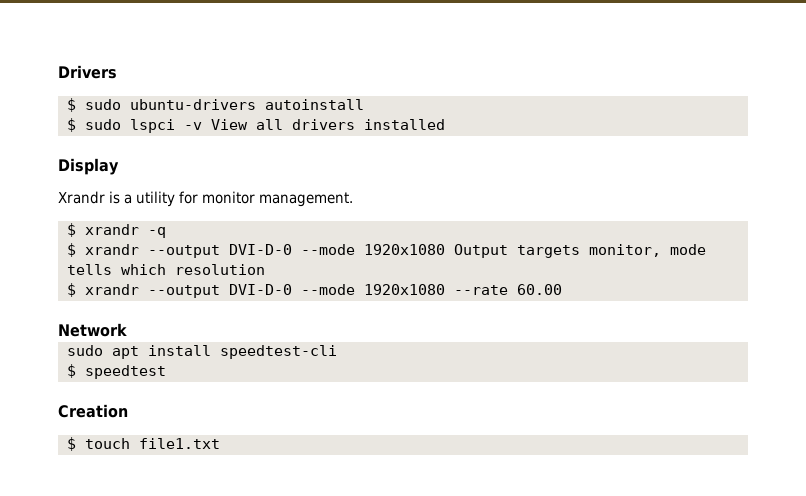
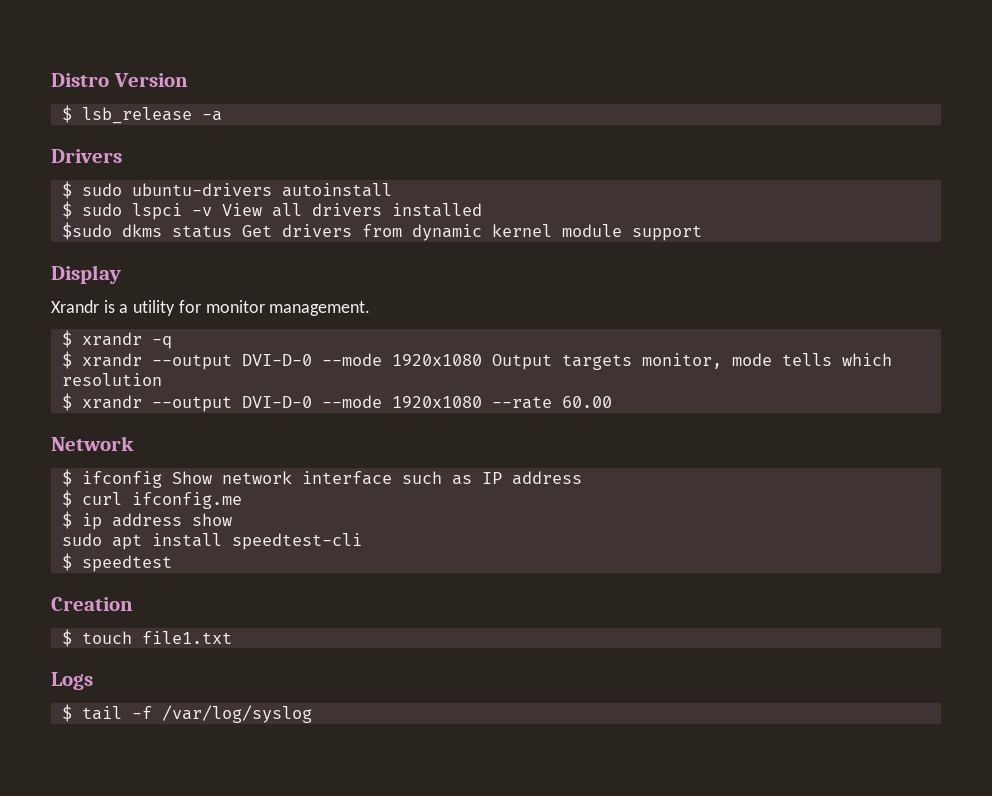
+ Distro Version
+ $ lsb_release -a
+ $sudo dkms status Get drivers from dynamic kernel module support
+ $ ifconfig Show network interface such as IP address
+ $ curl ifconfig.me
+ $ ip address show
+ Logs
+ $ tail -f /var/log/syslog

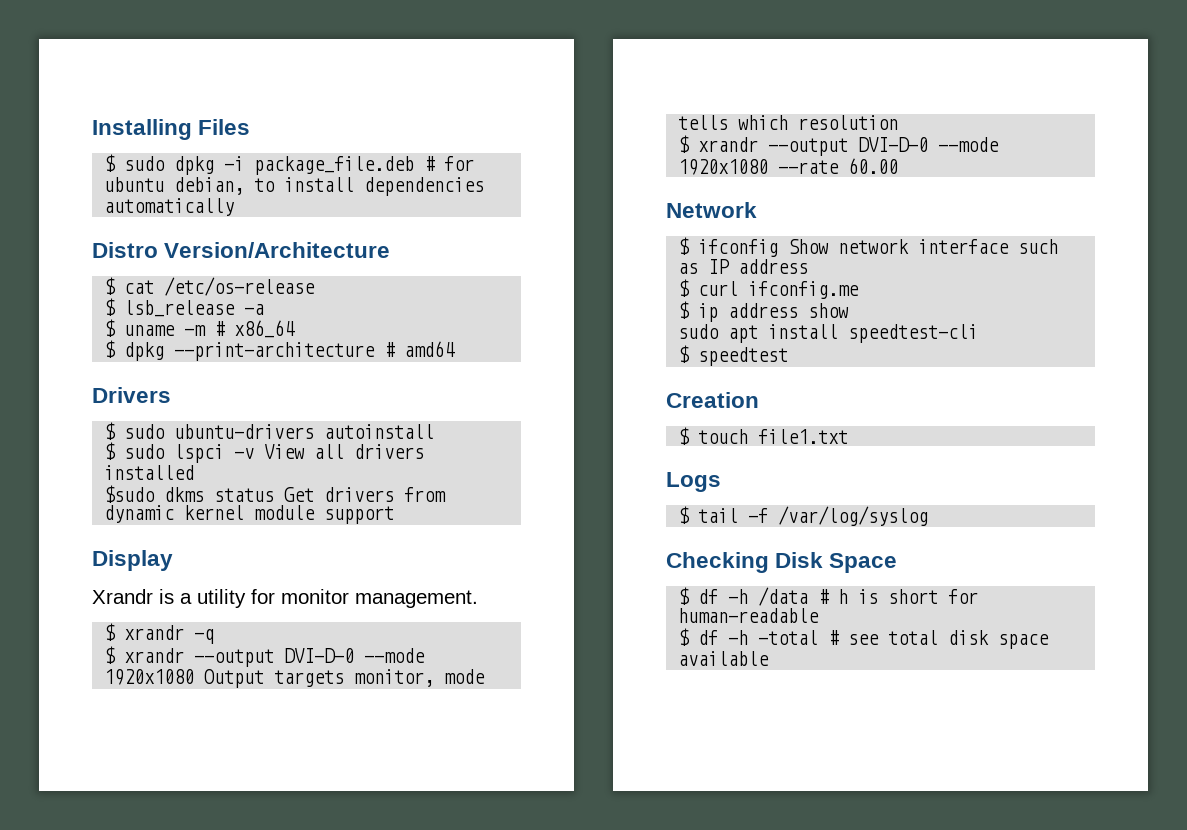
- Distro Version
+ Installing Files
+ $ sudo dpkg -i package_file.deb # for ubuntu debian, to install dependencies automatically
+ Distro Version/Architecture
+ $ cat /etc/os-release
  $ lsb_release -a
+ $ uname -m # x86_64
+ $ dpkg --print-architecture # amd64
+ Checking Disk Space
+ $ df -h /data # h is short for human-readable
+ $ df -h -total # see total disk space available

